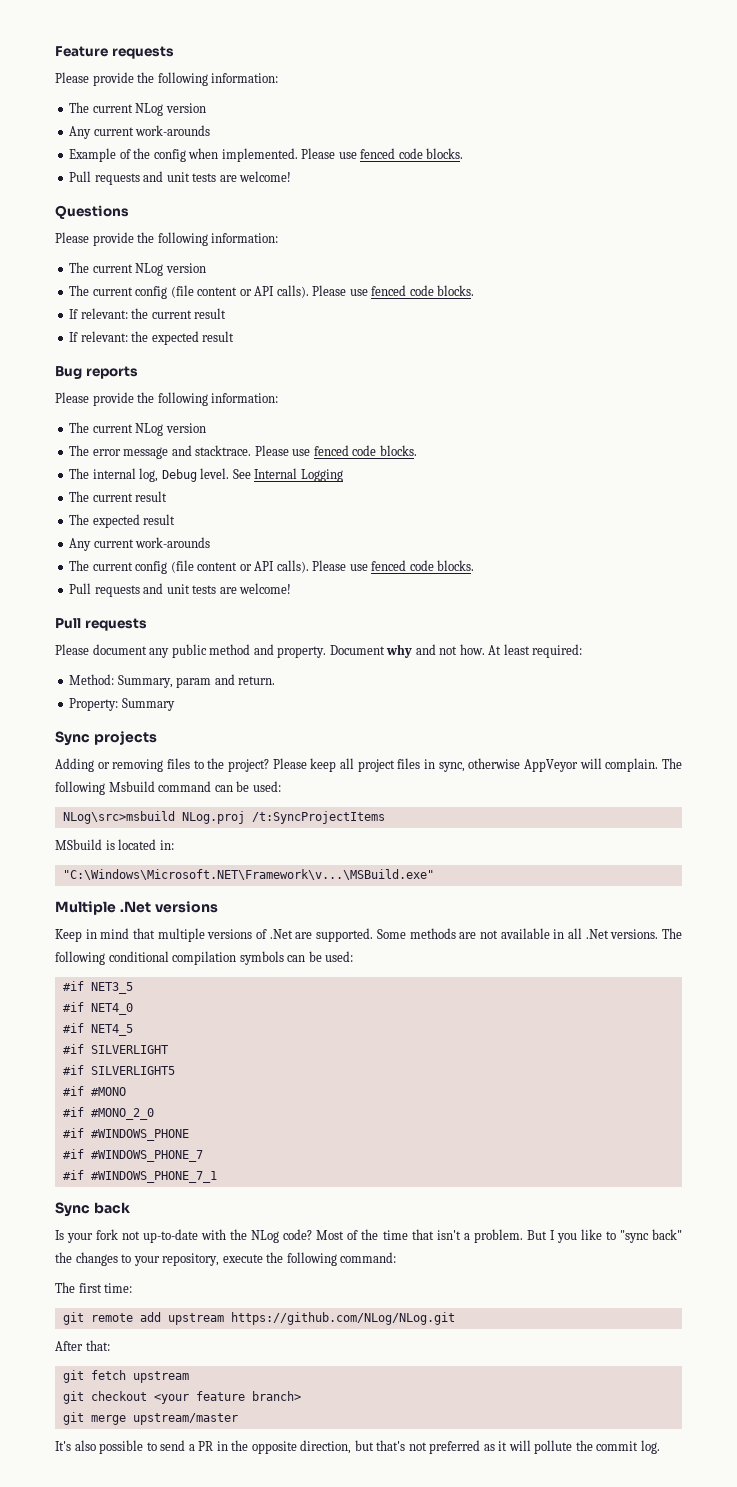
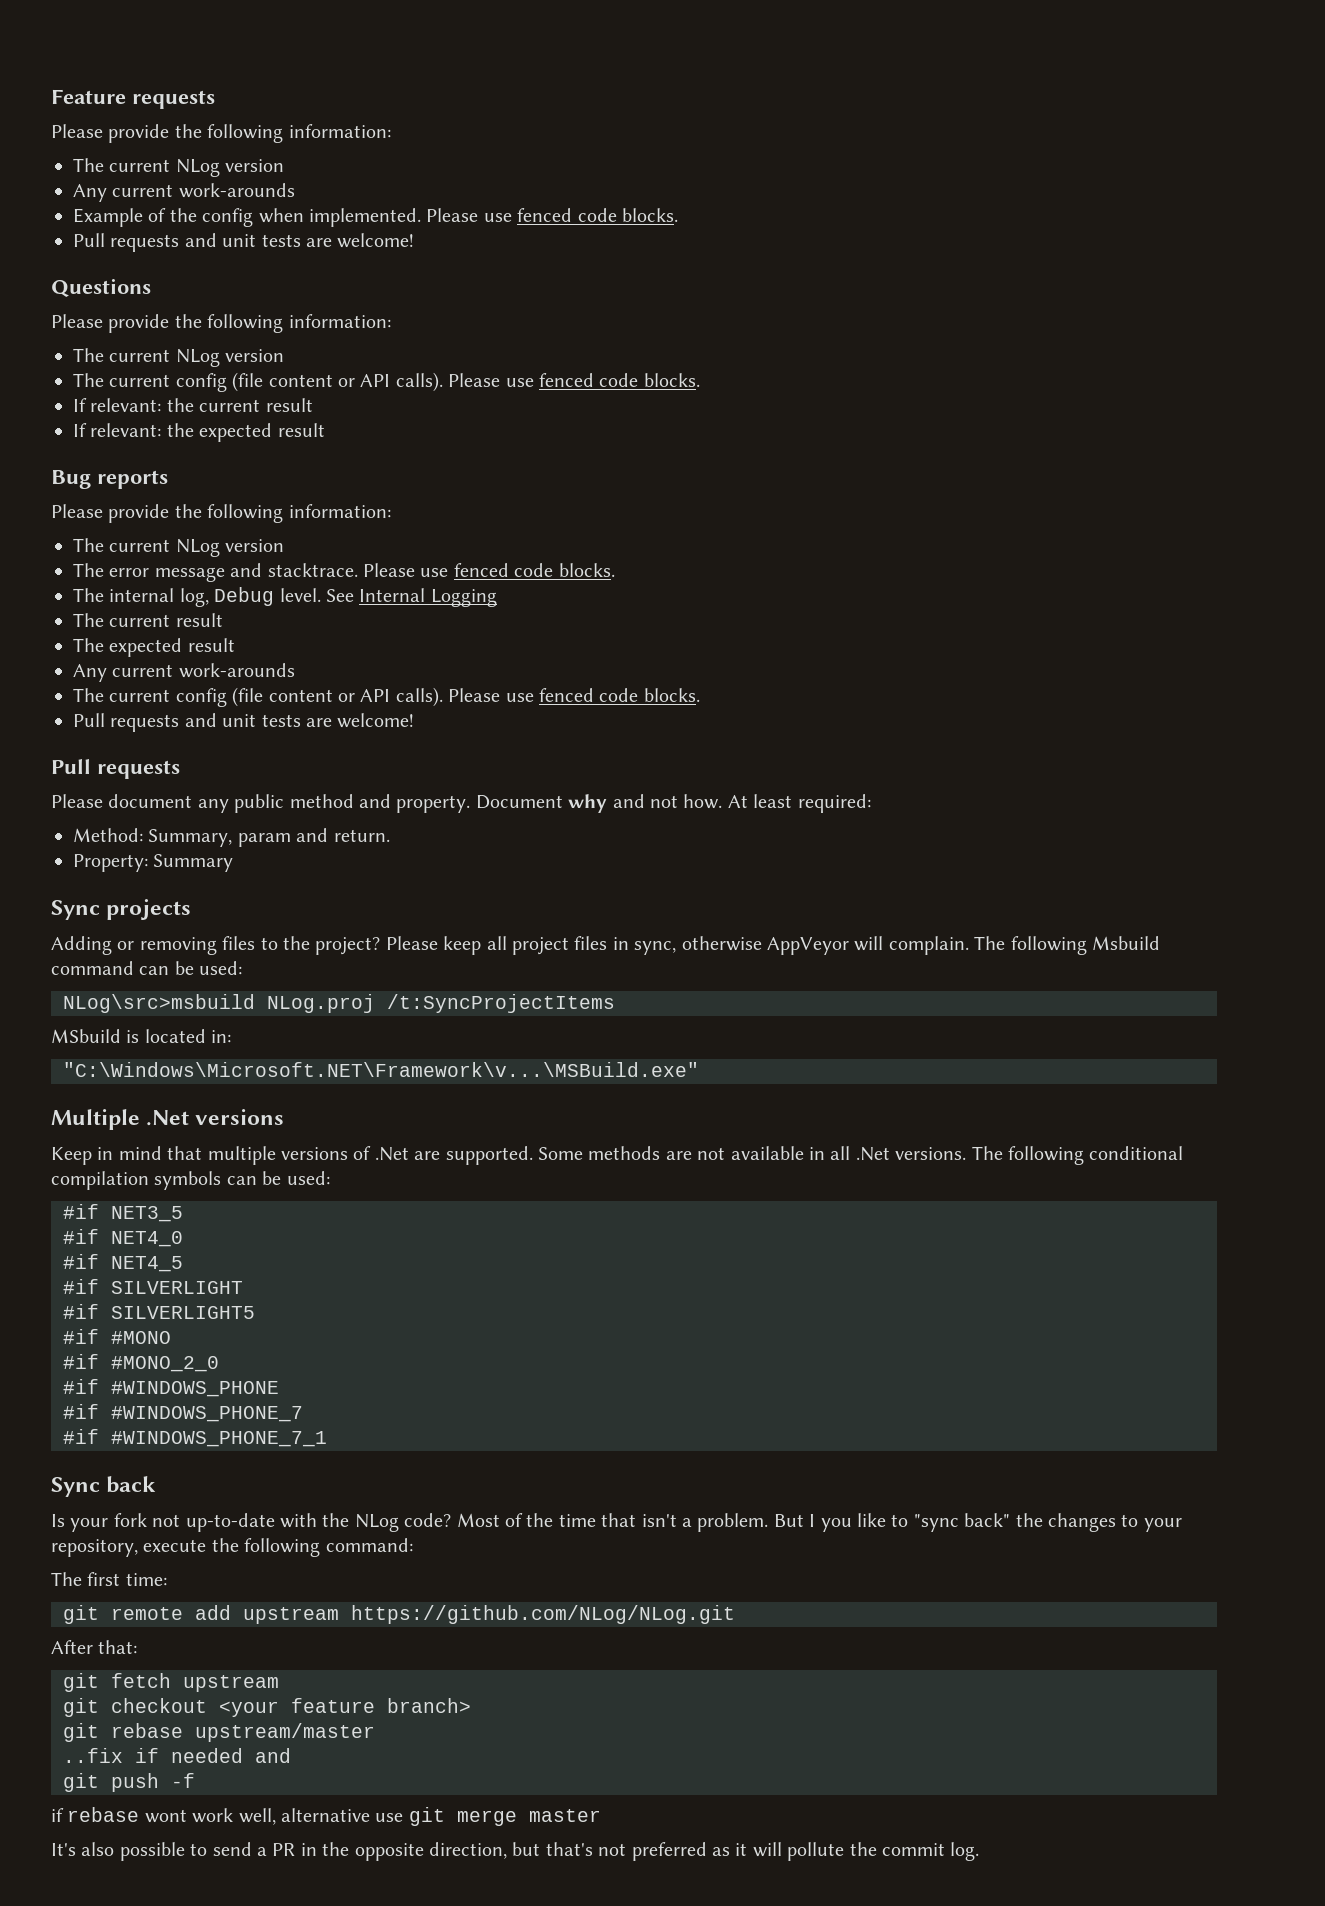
- git merge upstream/master
+ git rebase upstream/master
+ ..fix if needed and
+ git push -f
+ if rebase wont work well, alternative use git merge master

